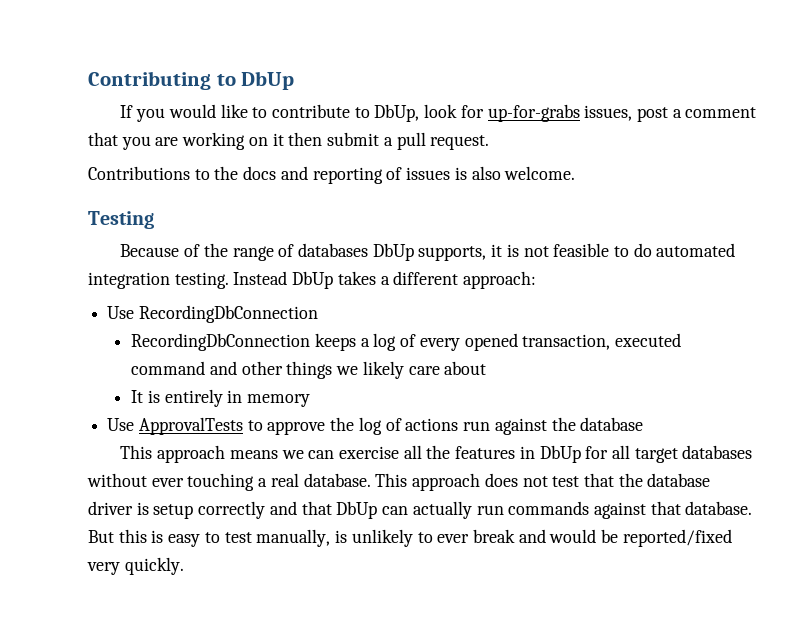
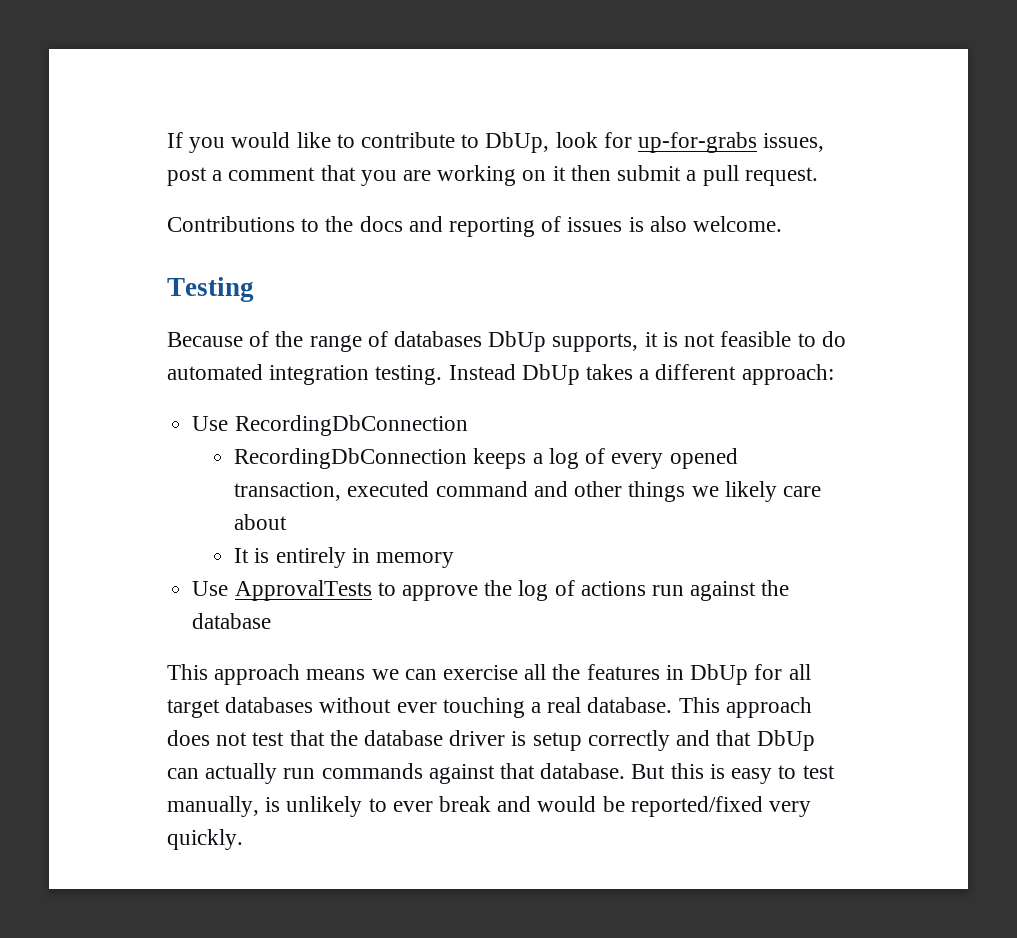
- Contributing to DbUp

